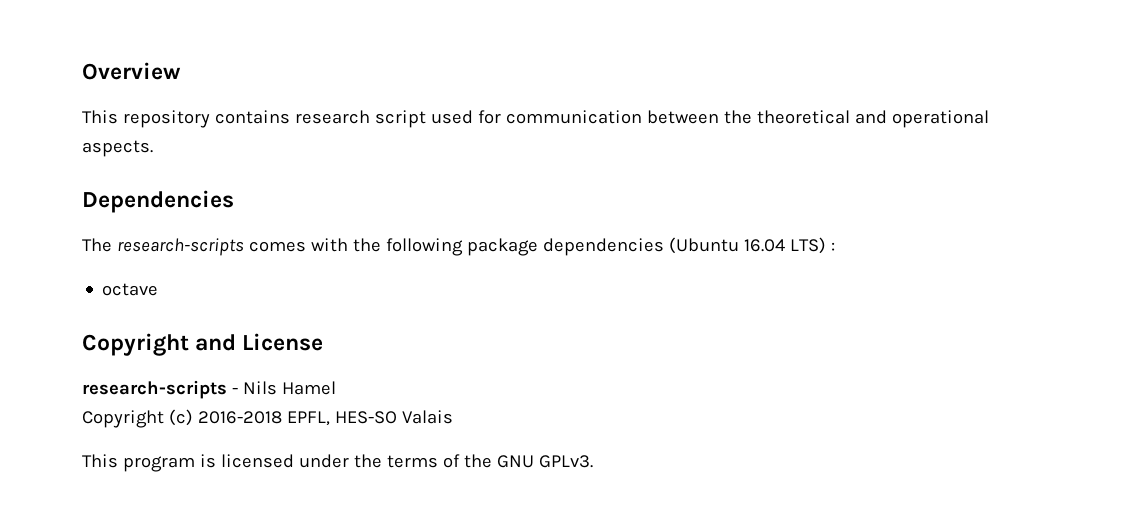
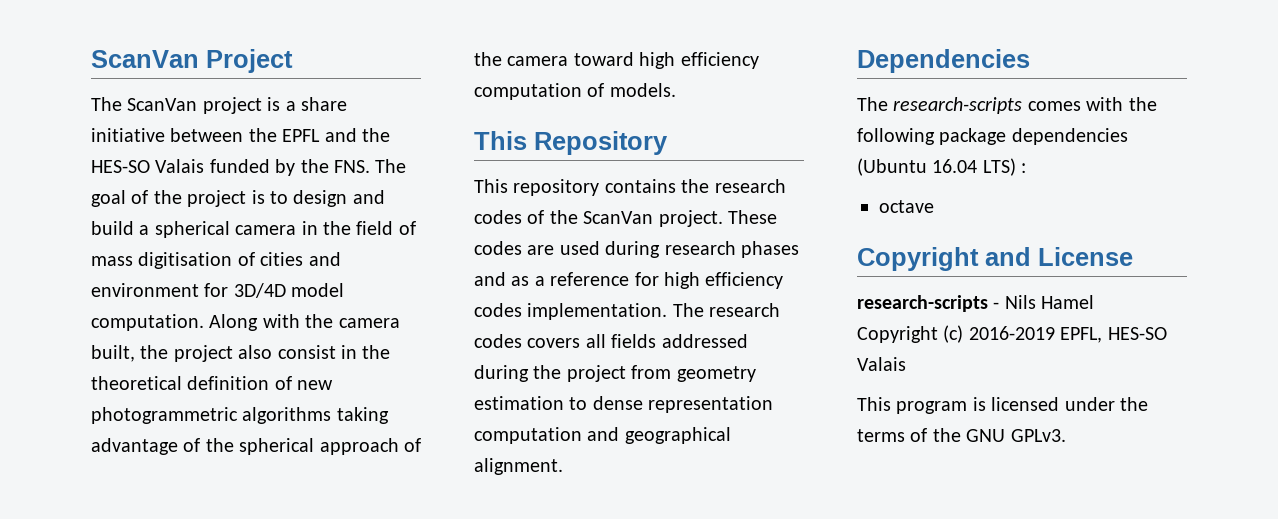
- Overview
- This repository contains research script used for communication between the theoretical and operational aspects.
+ ScanVan Project
+ The ScanVan project is a share initiative between the EPFL and the HES-SO Valais funded by the FNS. The goal of the project is to design and build a spherical camera in the field of mass digitisation of cities and environment for 3D/4D model computation. Along with the camera built, the project also consist in the theoretical definition of new photogrammetric algorithms taking advantage of the spherical approach of the camera toward high efficiency computation of models.
+ This Repository
+ This repository contains the research codes of the ScanVan project. These codes are used during research phases and as a reference for high efficiency codes implementation. The research codes covers all fields addressed during the project from geometry estimation to dense representation computation and geographical alignment.
- Copyright (c) 2016-2018 EPFL, HES-SO Valais
+ Copyright (c) 2016-2019 EPFL, HES-SO Valais

